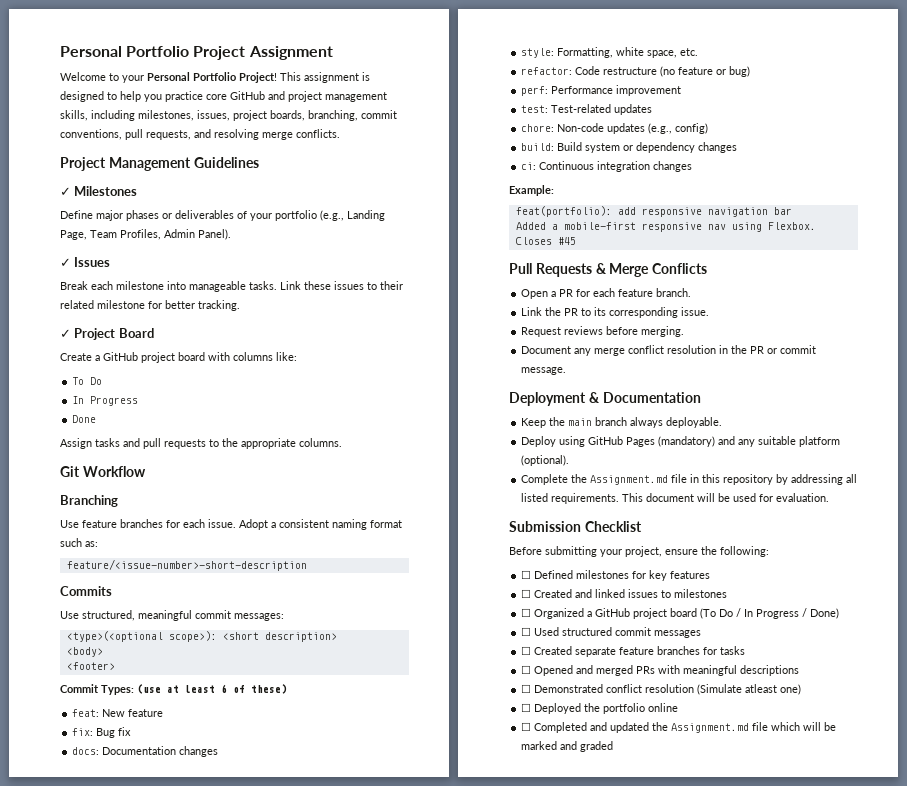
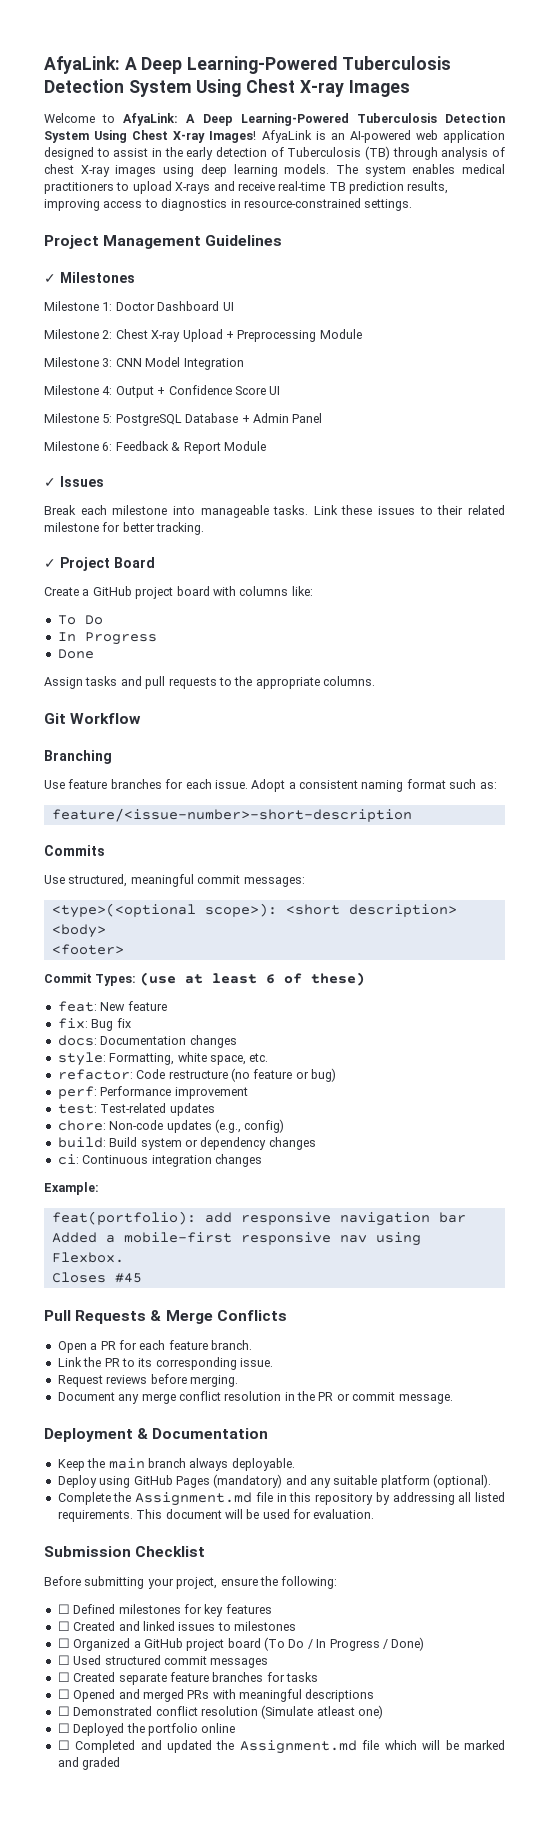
- Personal Portfolio Project Assignment
- Welcome to your Personal Portfolio Project! This assignment is designed to help you practice core GitHub and project management skills, including milestones, issues, project boards, branching, commit conventions, pull requests, and resolving merge conflicts.
+ AfyaLink: A Deep Learning-Powered Tuberculosis Detection System Using Chest X-ray Images
+ Welcome to AfyaLink: A Deep Learning-Powered Tuberculosis Detection System Using Chest X-ray Images! AfyaLink is an AI-powered web application designed to assist in the early detection of Tuberculosis (TB) through analysis of chest X-ray images using deep learning models. The system enables medical practitioners to upload X-rays and receive real-time TB prediction results, improving access to diagnostics in resource-constrained settings.
- Define major phases or deliverables of your portfolio (e.g., Landing Page, Team Profiles, Admin Panel).
+ Milestone 1: Doctor Dashboard UI
+ Milestone 2: Chest X-ray Upload + Preprocessing Module
+ Milestone 3: CNN Model Integration
+ Milestone 4: Output + Confidence Score UI
+ Milestone 5: PostgreSQL Database + Admin Panel
+ Milestone 6: Feedback & Report Module

